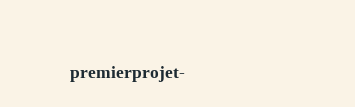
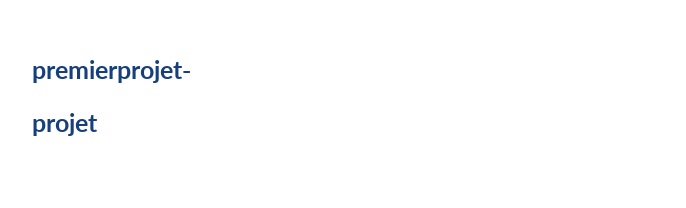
+ projet

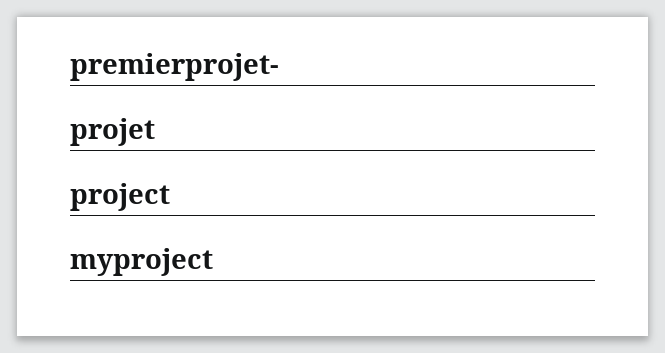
+ project
+ myproject

